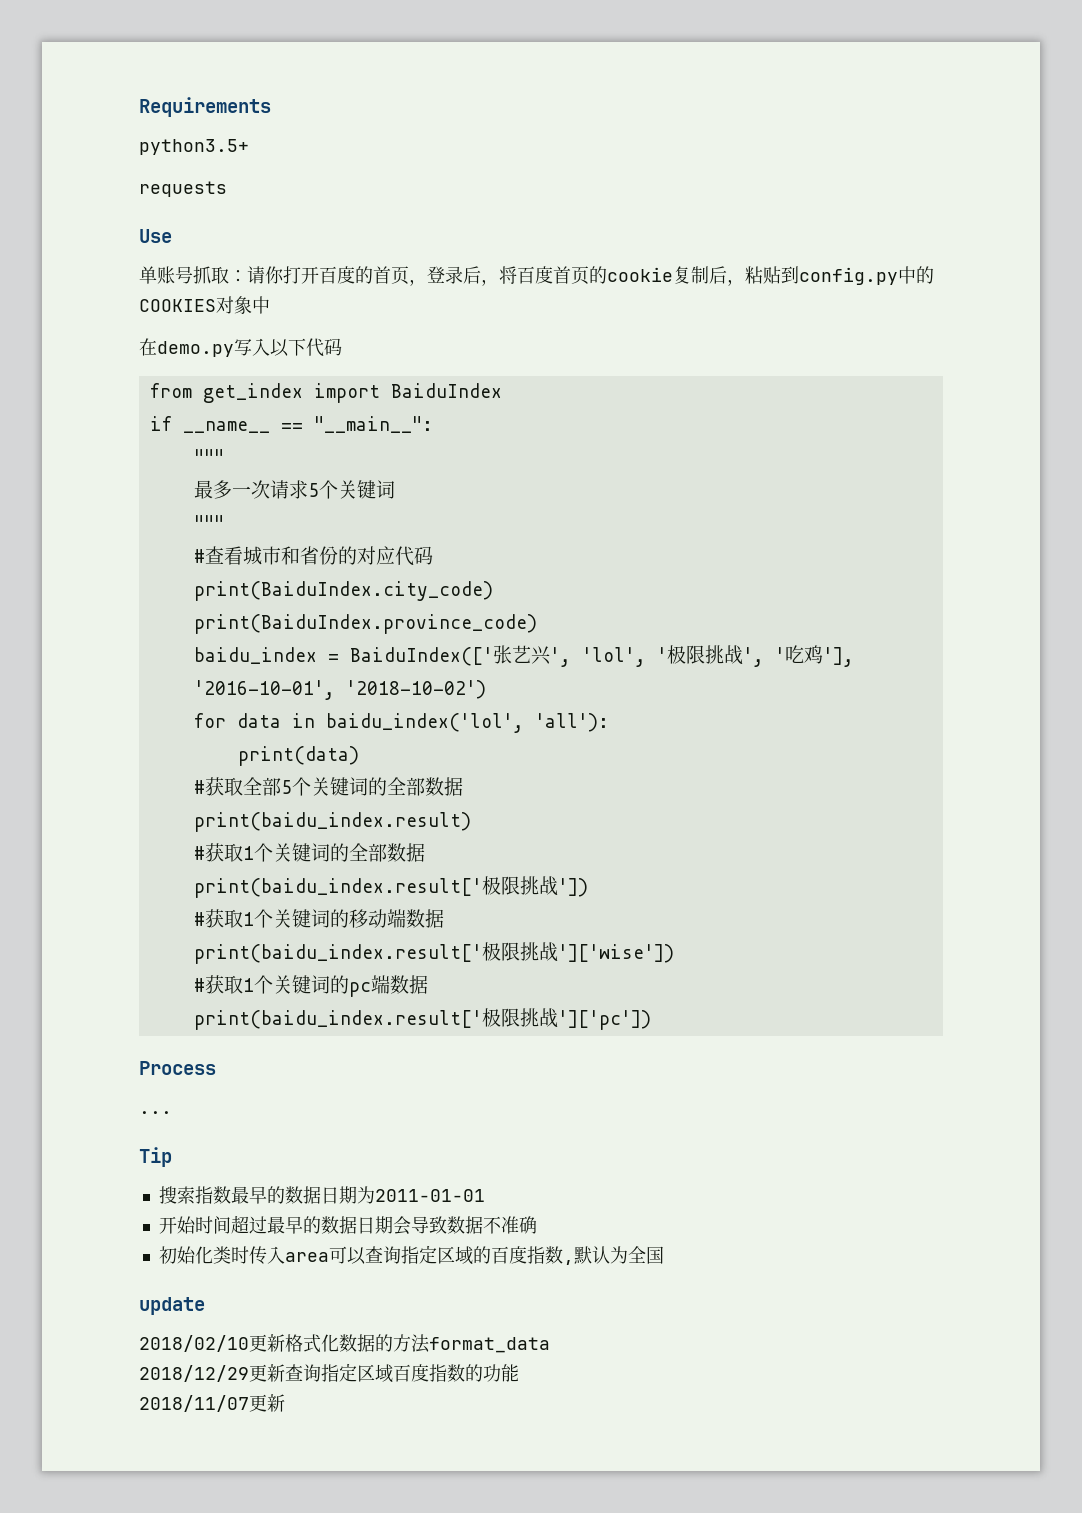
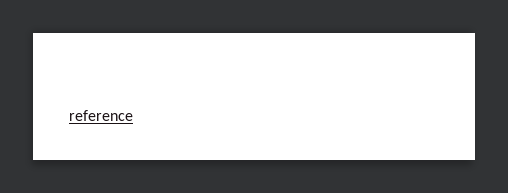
- Requirements
- python3.5+
- requests
- Use
- 单账号抓取：请你打开百度的首页，登录后，将百度首页的cookie复制后，粘贴到config.py中的COOKIES对象中
- 在demo.py写入以下代码
- from get_index import BaiduIndex
- if __name__ == "__main__":
- """
- 最多一次请求5个关键词
- """
- #查看城市和省份的对应代码
- print(BaiduIndex.city_code)
- print(BaiduIndex.province_code)
- baidu_index = BaiduIndex(['张艺兴', 'lol', '极限挑战', '吃鸡'], '2016-10-01', '2018-10-02')
- for data in baidu_index('lol', 'all'):
- print(data)
- #获取全部5个关键词的全部数据
- print(baidu_index.result)
- #获取1个关键词的全部数据
- print(baidu_index.result['极限挑战'])
- #获取1个关键词的移动端数据
- print(baidu_index.result['极限挑战']['wise'])
- #获取1个关键词的pc端数据
- print(baidu_index.result['极限挑战']['pc'])
- Process
- ...
- Tip
- 搜索指数最早的数据日期为2011-01-01
- 开始时间超过最早的数据日期会导致数据不准确
- 初始化类时传入area可以查询指定区域的百度指数,默认为全国
- update
- 2018/02/10更新格式化数据的方法format_data
- 2018/12/29更新查询指定区域百度指数的功能
- 2018/11/07更新
+ reference

